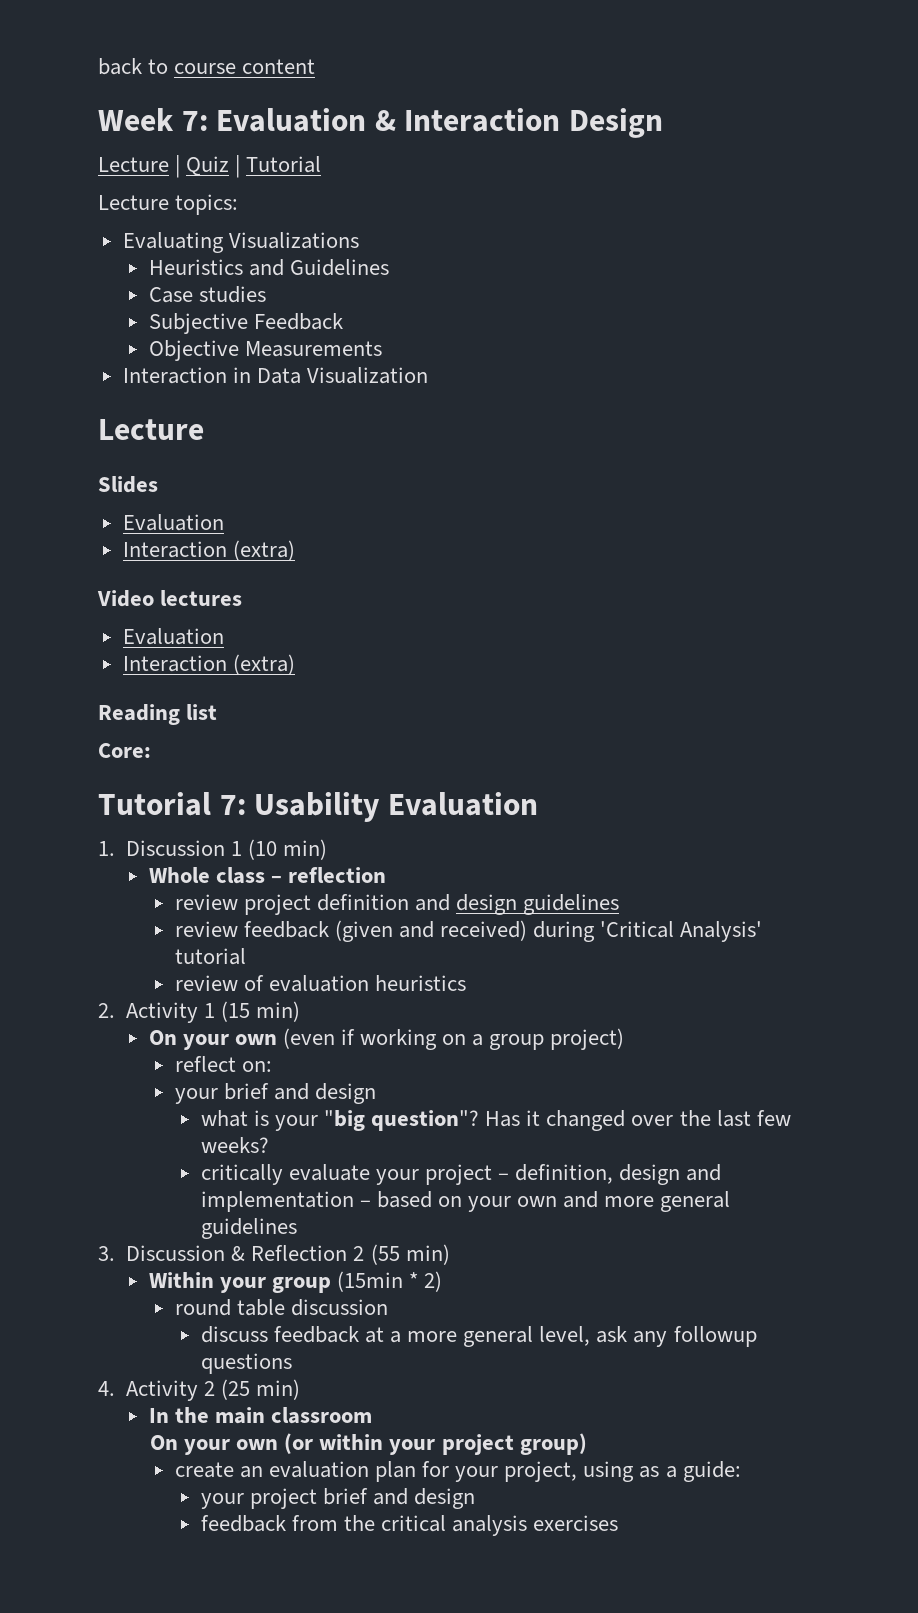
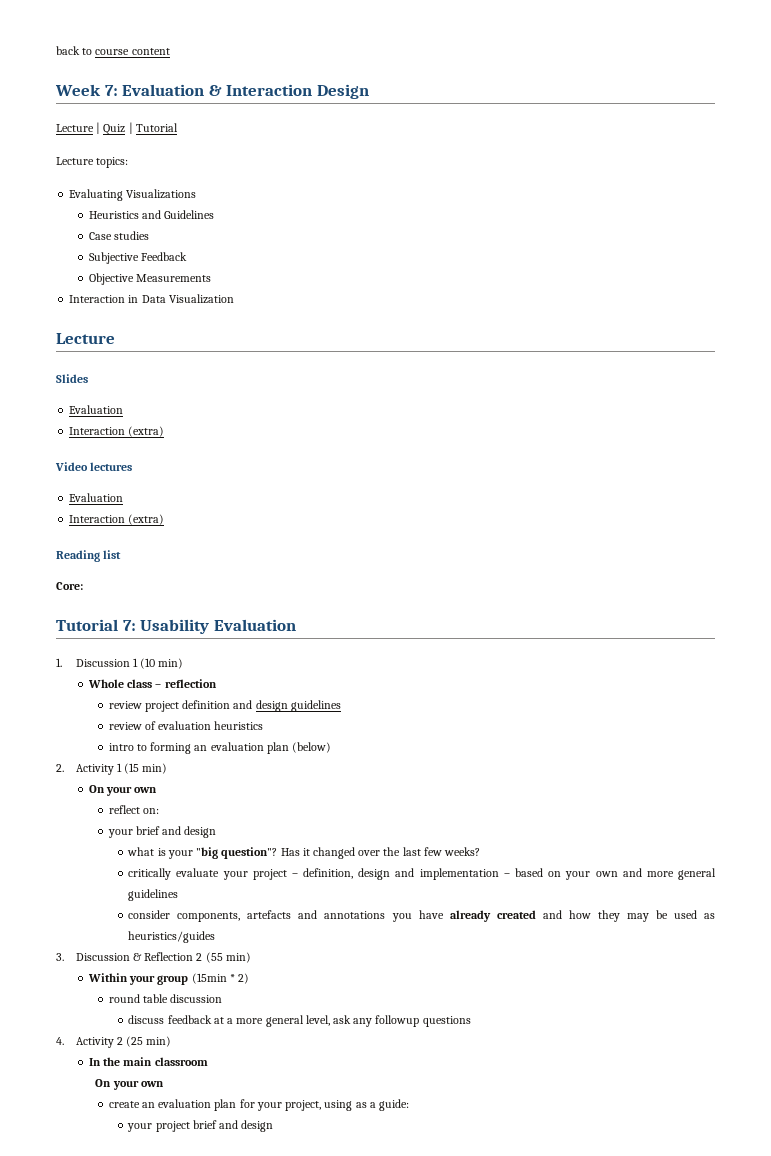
- review feedback (given and received) during 'Critical Analysis' tutorial
  review of evaluation heuristics
+ intro to forming an evaluation plan (below)
  2. Activity 1 (15 min)
- On your own (even if working on a group project)
+ On your own
+ consider components, artefacts and annotations you have already created and how they may be used as heuristics/guides
  In the main classroom
- On your own (or within your project group)
+ On your own
- feedback from the critical analysis exercises

